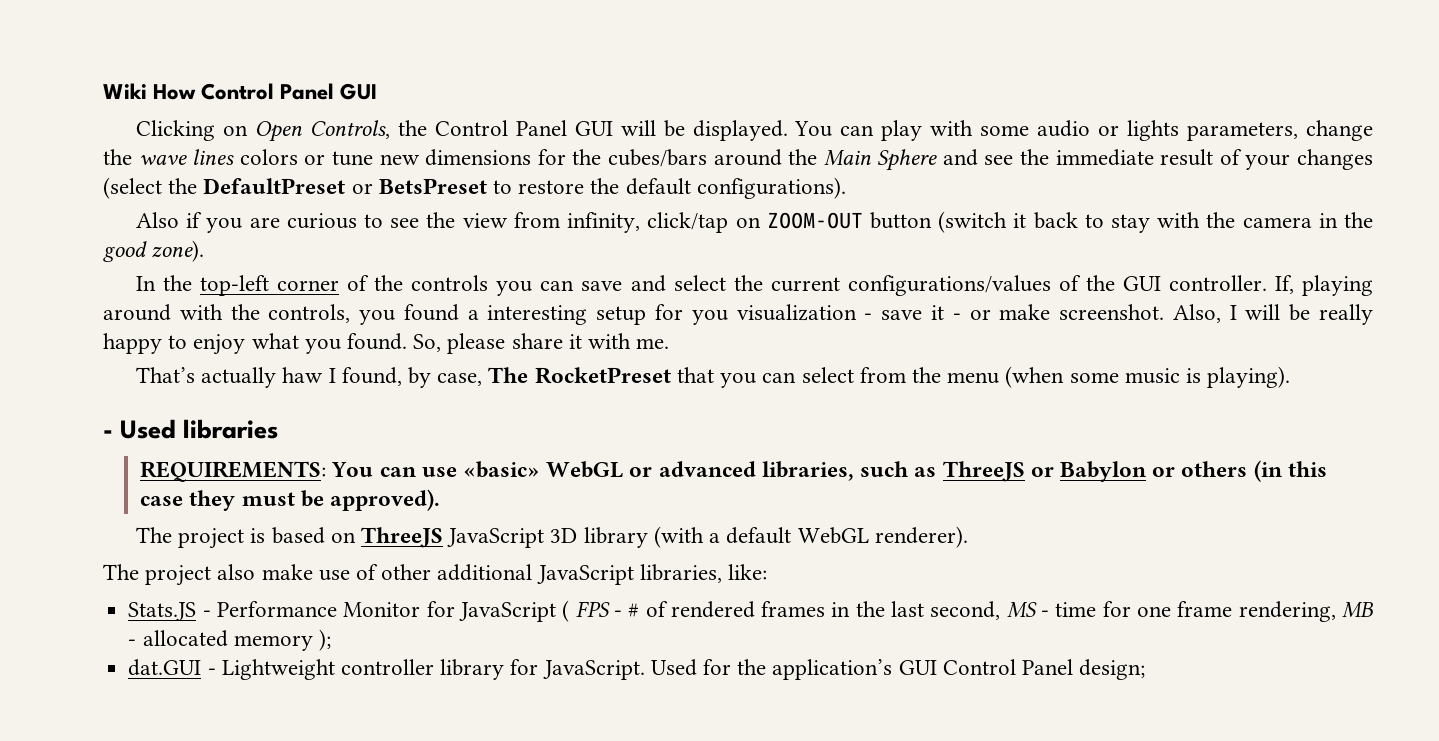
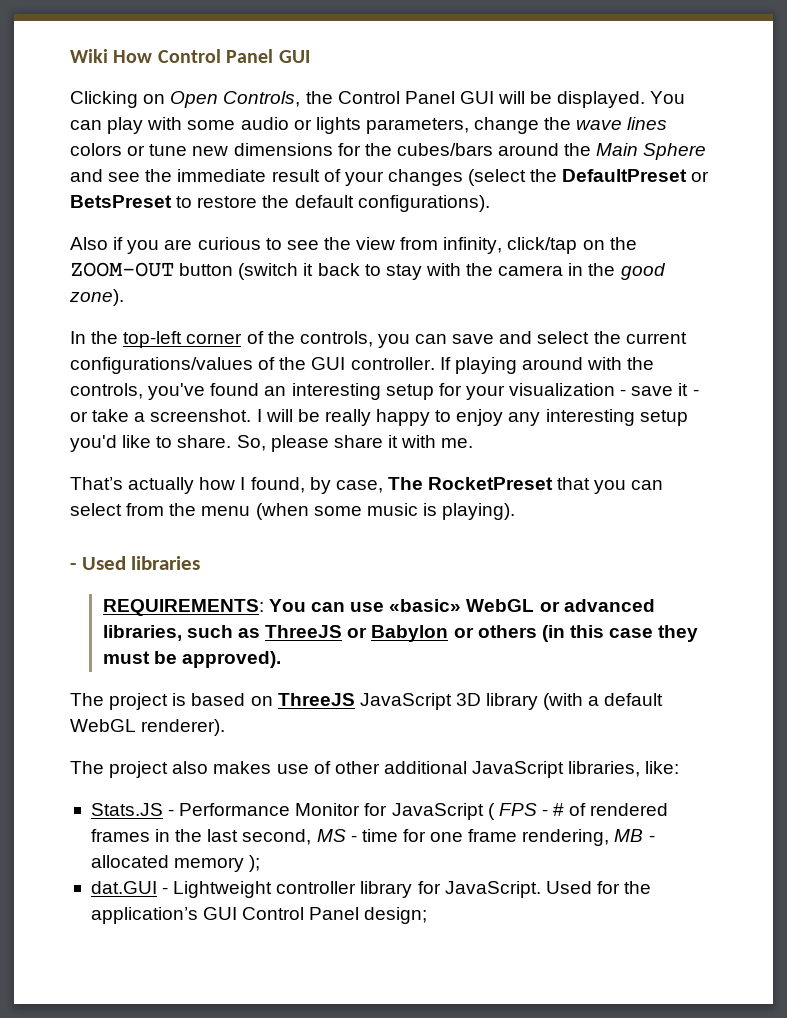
- Also if you are curious to see the view from infinity, click/tap on ZOOM-OUT button (switch it back to stay with the camera in the good zone).
+ Also if you are curious to see the view from infinity, click/tap on the ZOOM-OUT button (switch it back to stay with the camera in the good zone).
- In the top-left corner of the controls you can save and select the current configurations/values of the GUI controller.
+ In the top-left corner of the controls, you can save and select the current configurations/values of the GUI controller.
- If, playing around with the controls, you found a interesting setup for you visualization - save it - or make screenshot. Also, I will be really happy to enjoy what you found.
+ If playing around with the controls, you've found an interesting setup for your visualization - save it - or take a screenshot. I will be really happy to enjoy any interesting setup you'd like to share.
- That’s actually haw I found, by case, The RocketPreset that you can select from the menu (when some music is playing).
+ That’s actually how I found, by case, The RocketPreset that you can select from the menu (when some music is playing).
- The project also make use of other additional JavaScript libraries, like:
+ The project also makes use of other additional JavaScript libraries, like:

